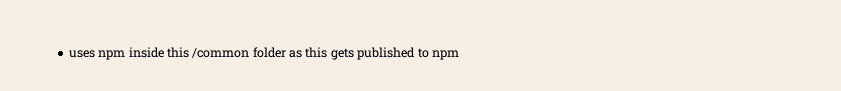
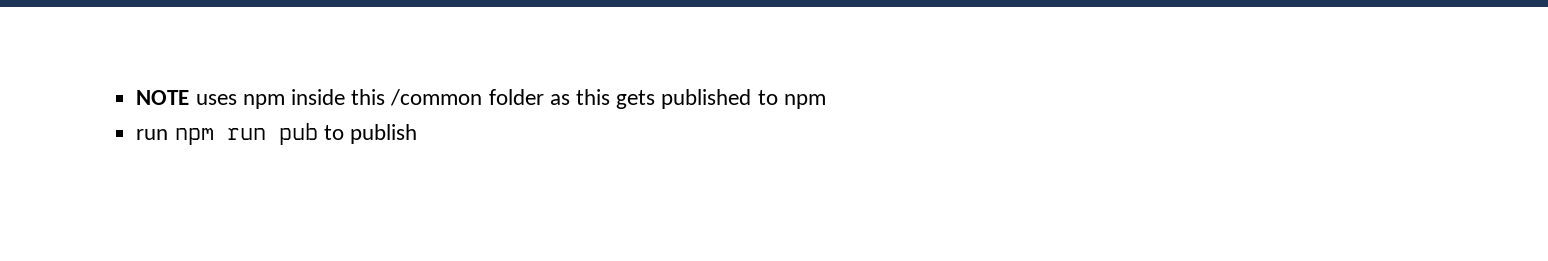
- uses npm inside this /common folder as this gets published to npm
+ NOTE uses npm inside this /common folder as this gets published to npm
+ run npm run pub to publish

